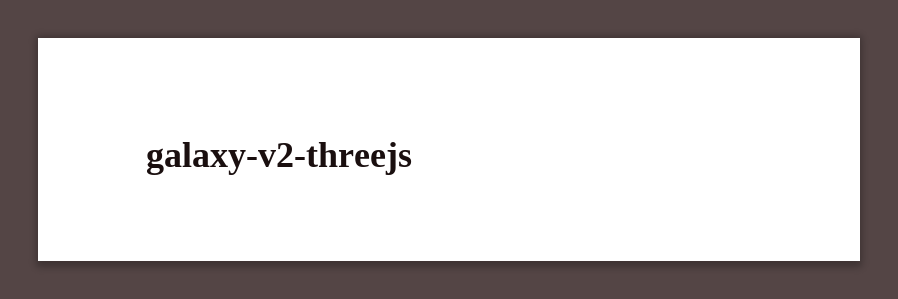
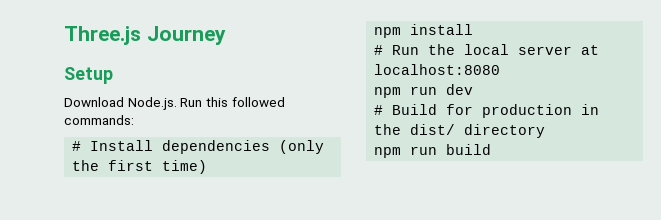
- galaxy-v2-threejs
+ Three.js Journey
+ Setup
+ Download Node.js. Run this followed commands:
+ # Install dependencies (only the first time)
+ npm install
+ # Run the local server at localhost:8080
+ npm run dev
+ # Build for production in the dist/ directory
+ npm run build

